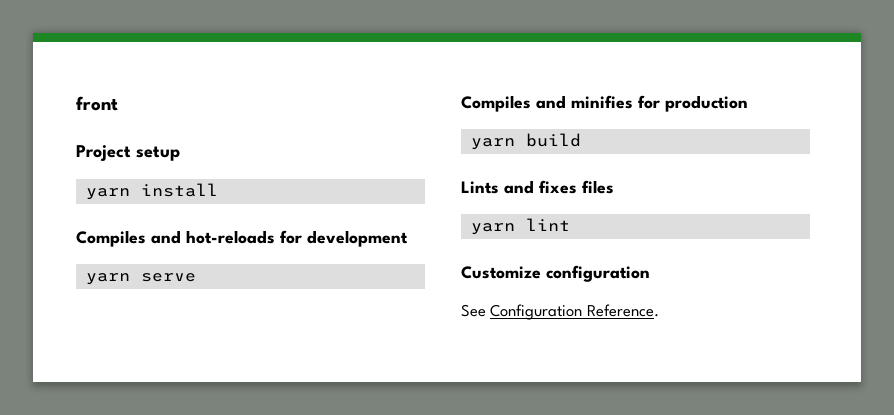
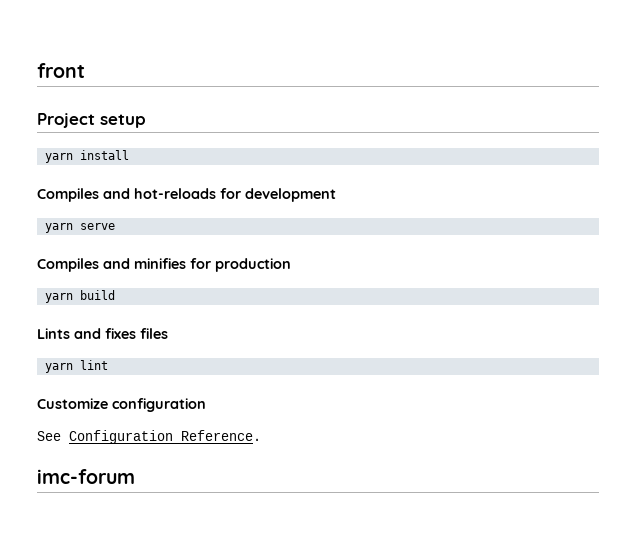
+ imc-forum

